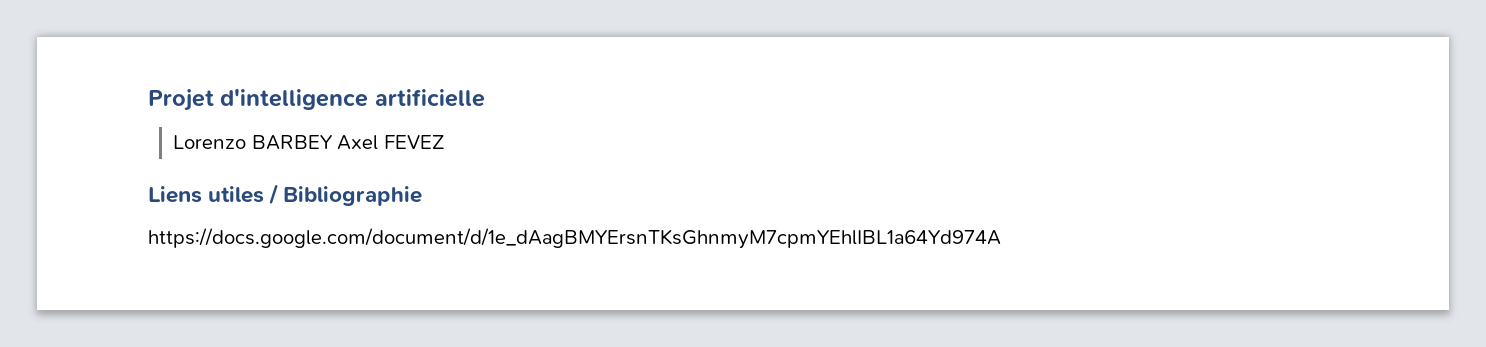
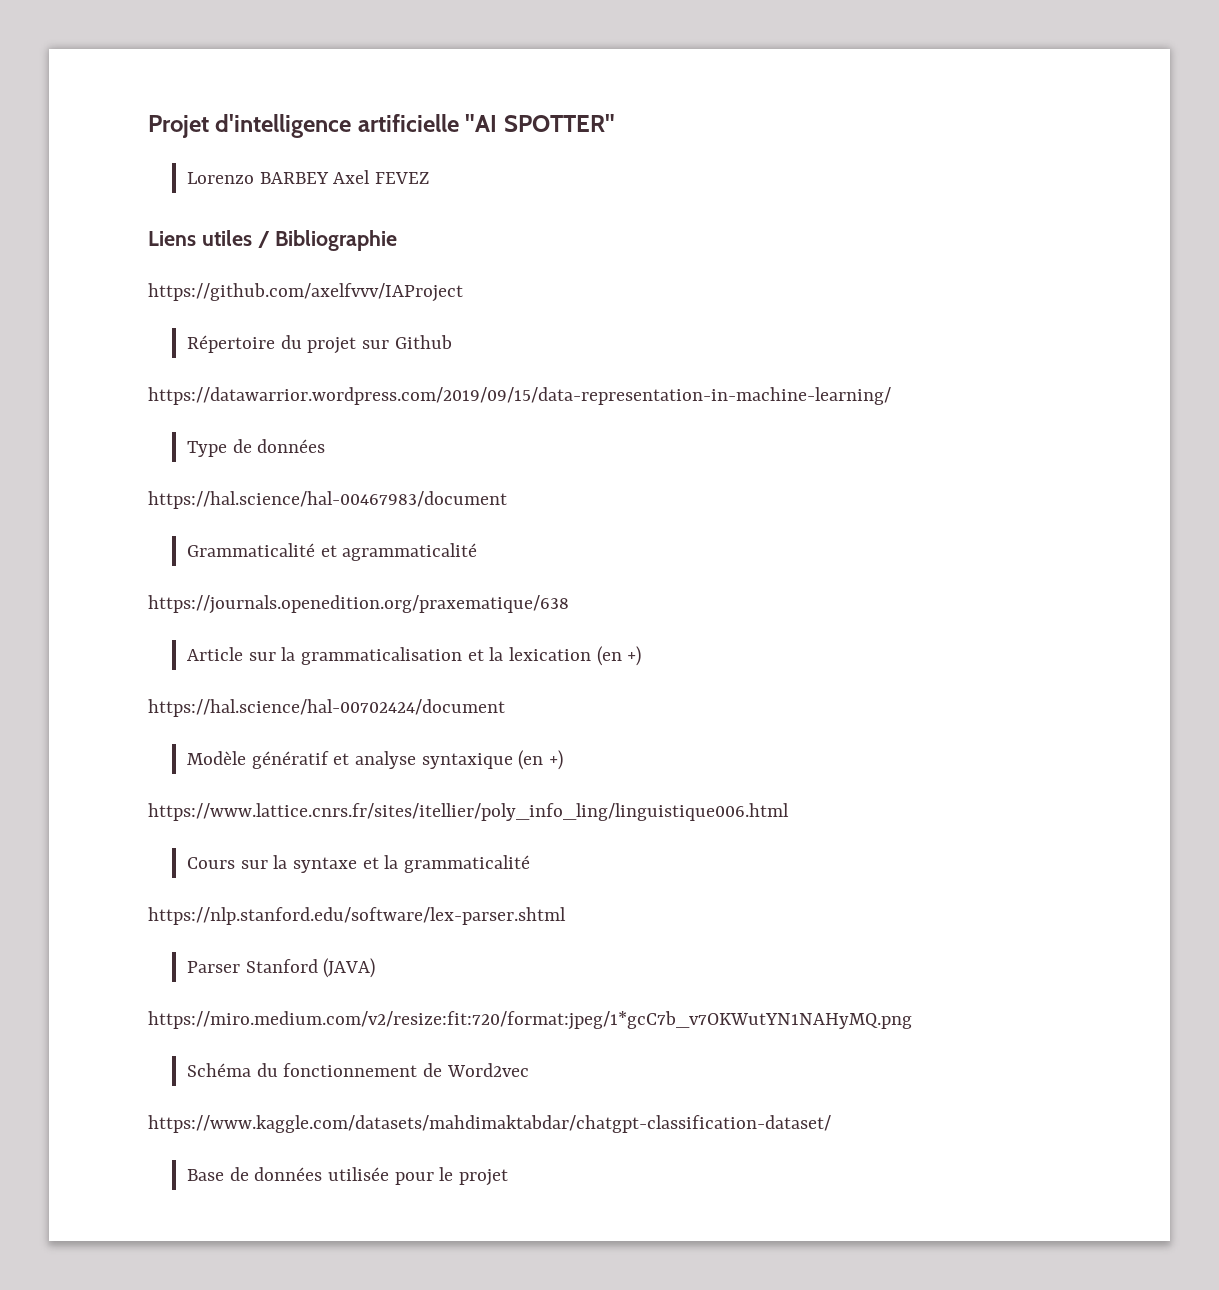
- Projet d'intelligence artificielle
+ Projet d'intelligence artificielle "AI SPOTTER"
- https://docs.google.com/document/d/1e_dAagBMYErsnTKsGhnmyM7cpmYEhlIBL1a64Yd974A
+ https://github.com/axelfvvv/IAProject
+ Répertoire du projet sur Github
+ https://datawarrior.wordpress.com/2019/09/15/data-representation-in-machine-learning/
+ Type de données
+ https://hal.science/hal-00467983/document
+ Grammaticalité et agrammaticalité
+ https://journals.openedition.org/praxematique/638
+ Article sur la grammaticalisation et la lexication (en +)
+ https://hal.science/hal-00702424/document
+ Modèle génératif et analyse syntaxique (en +)
+ https://www.lattice.cnrs.fr/sites/itellier/poly_info_ling/linguistique006.html
+ Cours sur la syntaxe et la grammaticalité
+ https://nlp.stanford.edu/software/lex-parser.shtml
+ Parser Stanford (JAVA)
+ https://miro.medium.com/v2/resize:fit:720/format:jpeg/1*gcC7b_v7OKWutYN1NAHyMQ.png
+ Schéma du fonctionnement de Word2vec
+ https://www.kaggle.com/datasets/mahdimaktabdar/chatgpt-classification-dataset/
+ Base de données utilisée pour le projet

